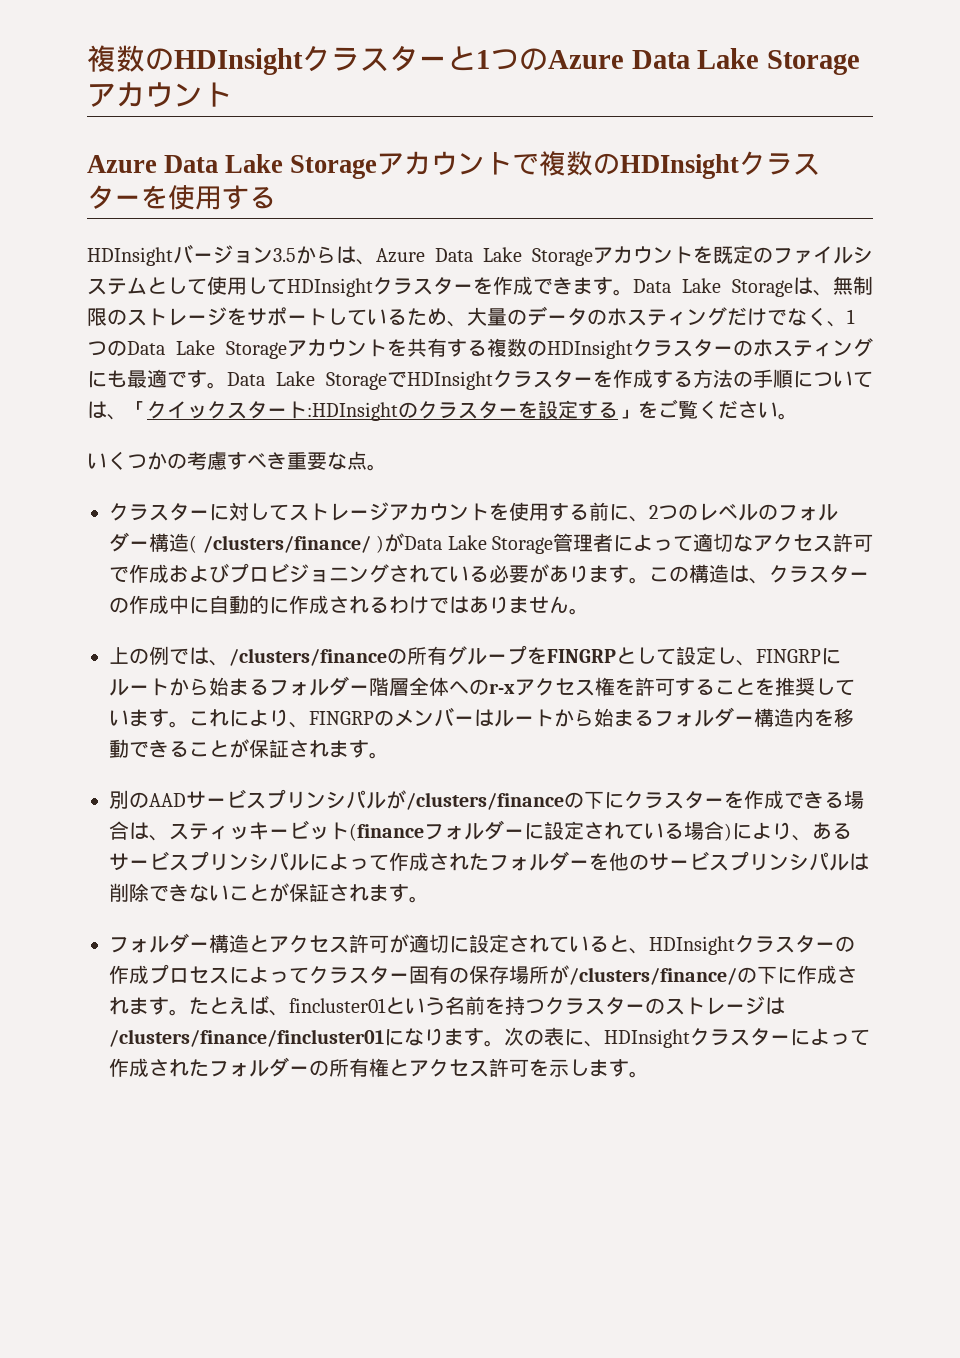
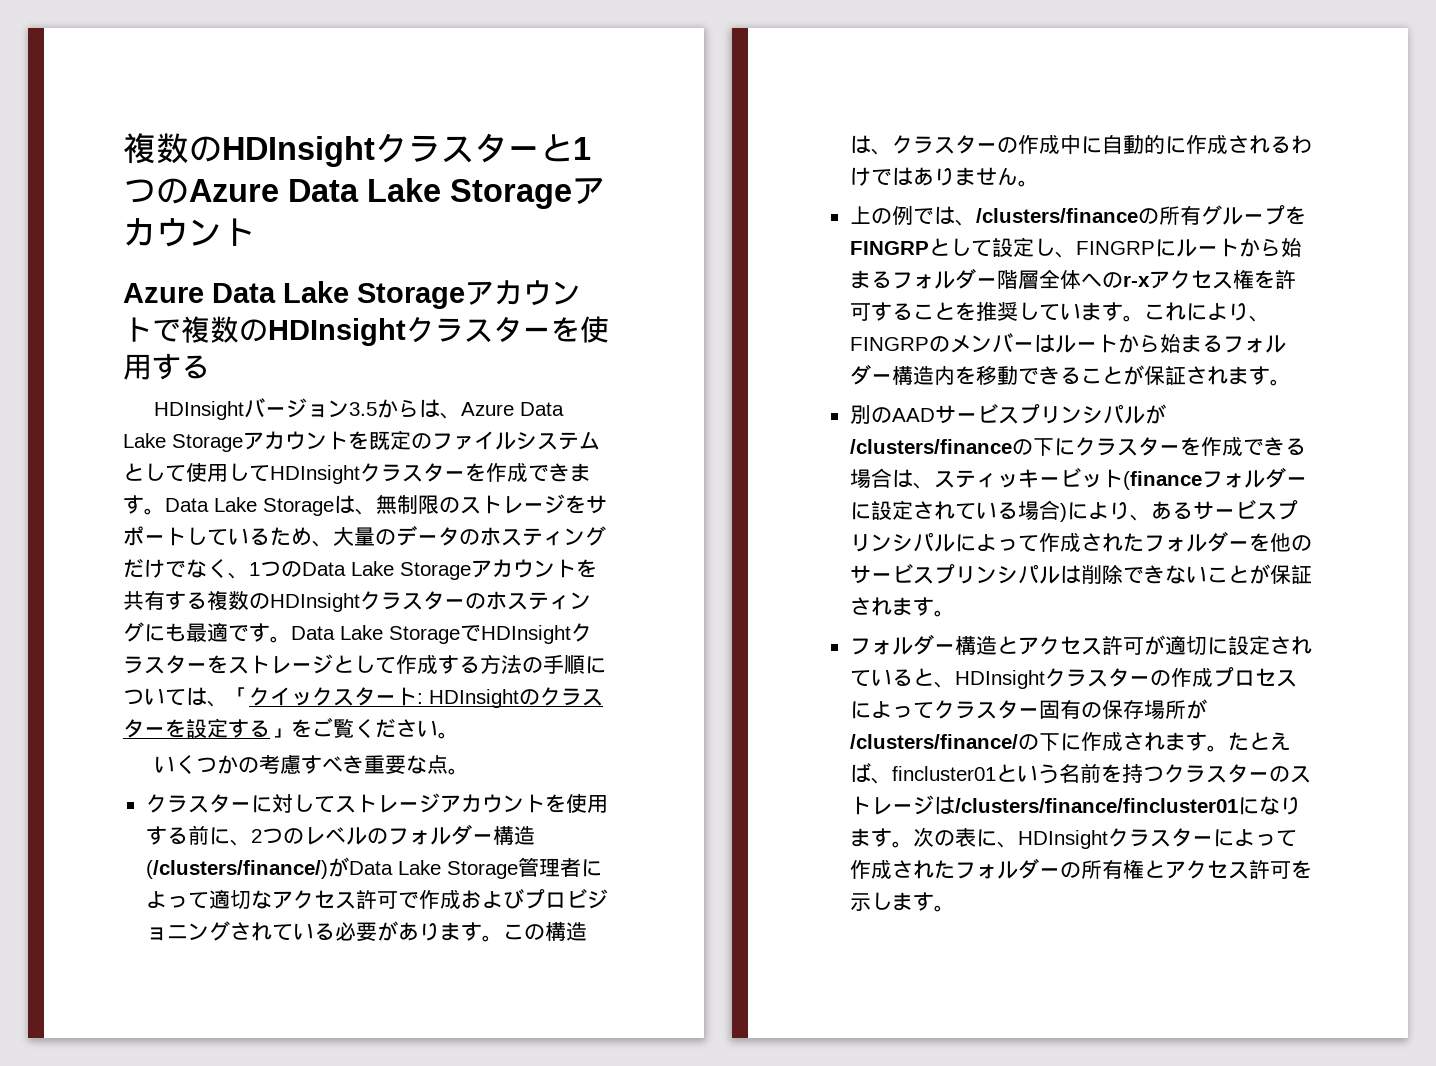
- Data Lake StorageでHDInsightクラスターを作成する方法の手順については、「クイックスタート:HDInsightのクラスターを設定する」をご覧ください。
+ Data Lake StorageでHDInsightクラスターをストレージとして作成する方法の手順については、「クイックスタート: HDInsightのクラスターを設定する」をご覧ください。
- クラスターに対してストレージアカウントを使用する前に、2つのレベルのフォルダー構造( /clusters/finance/ )がData Lake Storage管理者によって適切なアクセス許可で作成およびプロビジョニングされている必要があります。
+ クラスターに対してストレージアカウントを使用する前に、2つのレベルのフォルダー構造(/clusters/finance/)がData Lake Storage管理者によって適切なアクセス許可で作成およびプロビジョニングされている必要があります。

